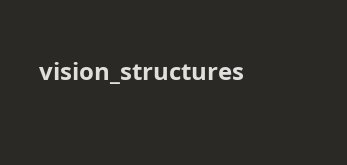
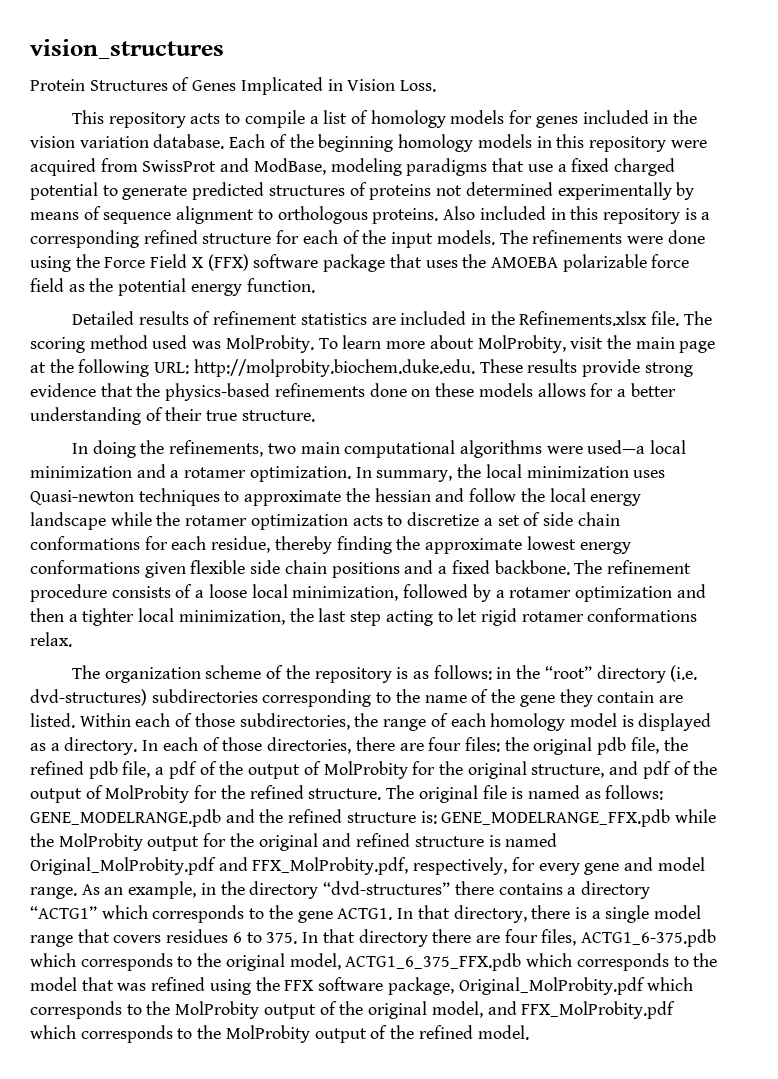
+ Protein Structures of Genes Implicated in Vision Loss.
+ This repository acts to compile a list of homology models for genes included in the vision variation database. Each of the beginning homology models in this repository were acquired from SwissProt and ModBase, modeling paradigms that use a fixed charged potential to generate predicted structures of proteins not determined experimentally by means of sequence alignment to orthologous proteins. Also included in this repository is a corresponding refined structure for each of the input models. The refinements were done using the Force Field X (FFX) software package that uses the AMOEBA polarizable force field as the potential energy function.
+ Detailed results of refinement statistics are included in the Refinements.xlsx file. The scoring method used was MolProbity. To learn more about MolProbity, visit the main page at the following URL: http://molprobity.biochem.duke.edu. These results provide strong evidence that the physics-based refinements done on these models allows for a better understanding of their true structure.
+ In doing the refinements, two main computational algorithms were used—a local minimization and a rotamer optimization. In summary, the local minimization uses Quasi-newton techniques to approximate the hessian and follow the local energy landscape while the rotamer optimization acts to discretize a set of side chain conformations for each residue, thereby finding the approximate lowest energy conformations given flexible side chain positions and a fixed backbone. The refinement procedure consists of a loose local minimization, followed by a rotamer optimization and then a tighter local minimization, the last step acting to let rigid rotamer conformations relax.
+ The organization scheme of the repository is as follows: in the “root” directory (i.e. dvd-structures) subdirectories corresponding to the name of the gene they contain are listed. Within each of those subdirectories, the range of each homology model is displayed as a directory. In each of those directories, there are four files: the original pdb file, the refined pdb file, a pdf of the output of MolProbity for the original structure, and pdf of the output of MolProbity for the refined structure. The original file is named as follows: GENE_MODELRANGE.pdb and the refined structure is: GENE_MODELRANGE_FFX.pdb while the MolProbity output for the original and refined structure is named Original_MolProbity.pdf and FFX_MolProbity.pdf, respectively, for every gene and model range. As an example, in the directory “dvd-structures” there contains a directory “ACTG1” which corresponds to the gene ACTG1. In that directory, there is a single model range that covers residues 6 to 375. In that directory there are four files, ACTG1_6-375.pdb which corresponds to the original model, ACTG1_6_375_FFX.pdb which corresponds to the model that was refined using the FFX software package, Original_MolProbity.pdf which corresponds to the MolProbity output of the original model, and FFX_MolProbity.pdf which corresponds to the MolProbity output of the refined model.

